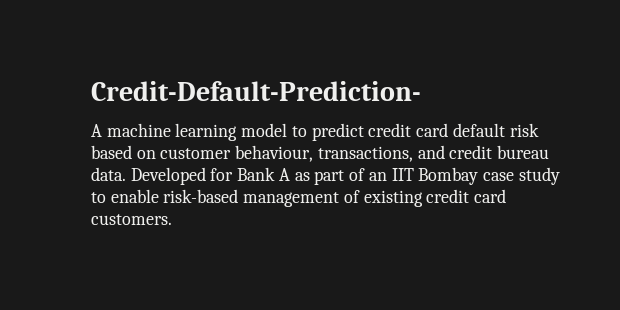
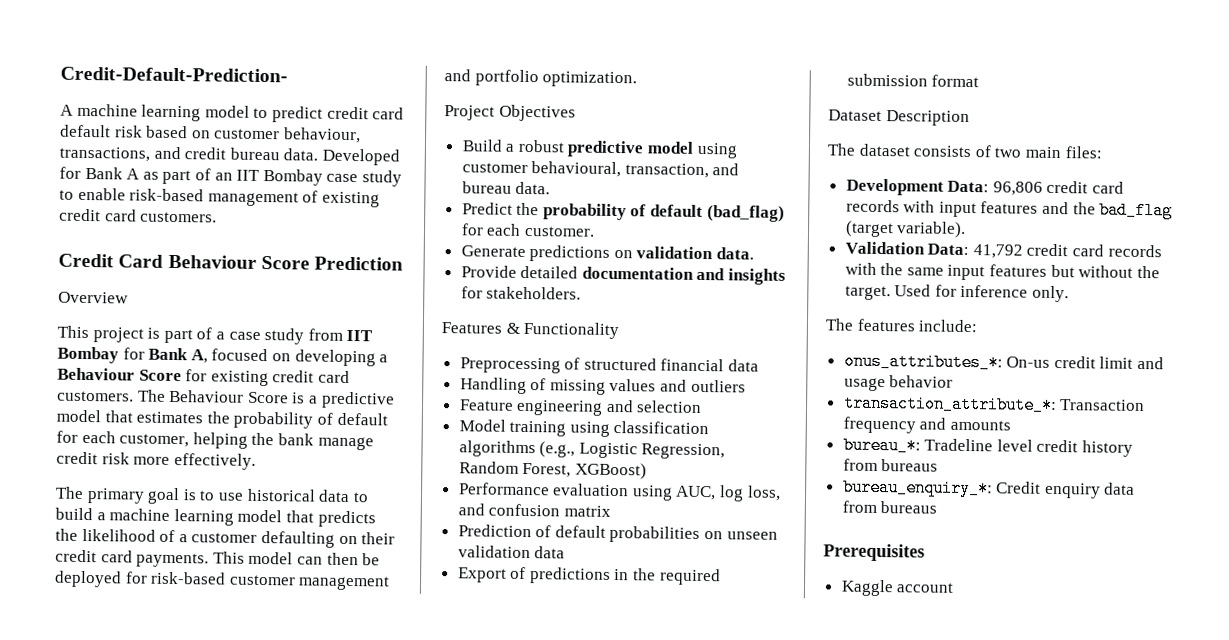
+ Credit Card Behaviour Score Prediction
+ Overview
+ This project is part of a case study from IIT Bombay for Bank A, focused on developing a Behaviour Score for existing credit card customers. The Behaviour Score is a predictive model that estimates the probability of default for each customer, helping the bank manage credit risk more effectively.
+ The primary goal is to use historical data to build a machine learning model that predicts the likelihood of a customer defaulting on their credit card payments. This model can then be deployed for risk-based customer management and portfolio optimization.
+ Project Objectives
+ Build a robust predictive model using customer behavioural, transaction, and bureau data.
+ Predict the probability of default (bad_flag) for each customer.
+ Generate predictions on validation data.
+ Provide detailed documentation and insights for stakeholders.
+ Features & Functionality
+ Preprocessing of structured financial data
+ Handling of missing values and outliers
+ Feature engineering and selection
+ Model training using classification algorithms (e.g., Logistic Regression, Random Forest, XGBoost)
+ Performance evaluation using AUC, log loss, and confusion matrix
+ Prediction of default probabilities on unseen validation data
+ Export of predictions in the required submission format
+ Dataset Description
+ The dataset consists of two main files:
+ Development Data: 96,806 credit card records with input features and the bad_flag (target variable).
+ Validation Data: 41,792 credit card records with the same input features but without the target. Used for inference only.
+ The features include:
+ onus_attributes_*: On-us credit limit and usage behavior
+ transaction_attribute_*: Transaction frequency and amounts
+ bureau_*: Tradeline level credit history from bureaus
+ bureau_enquiry_*: Credit enquiry data from bureaus
+ Prerequisites
+ Kaggle account

